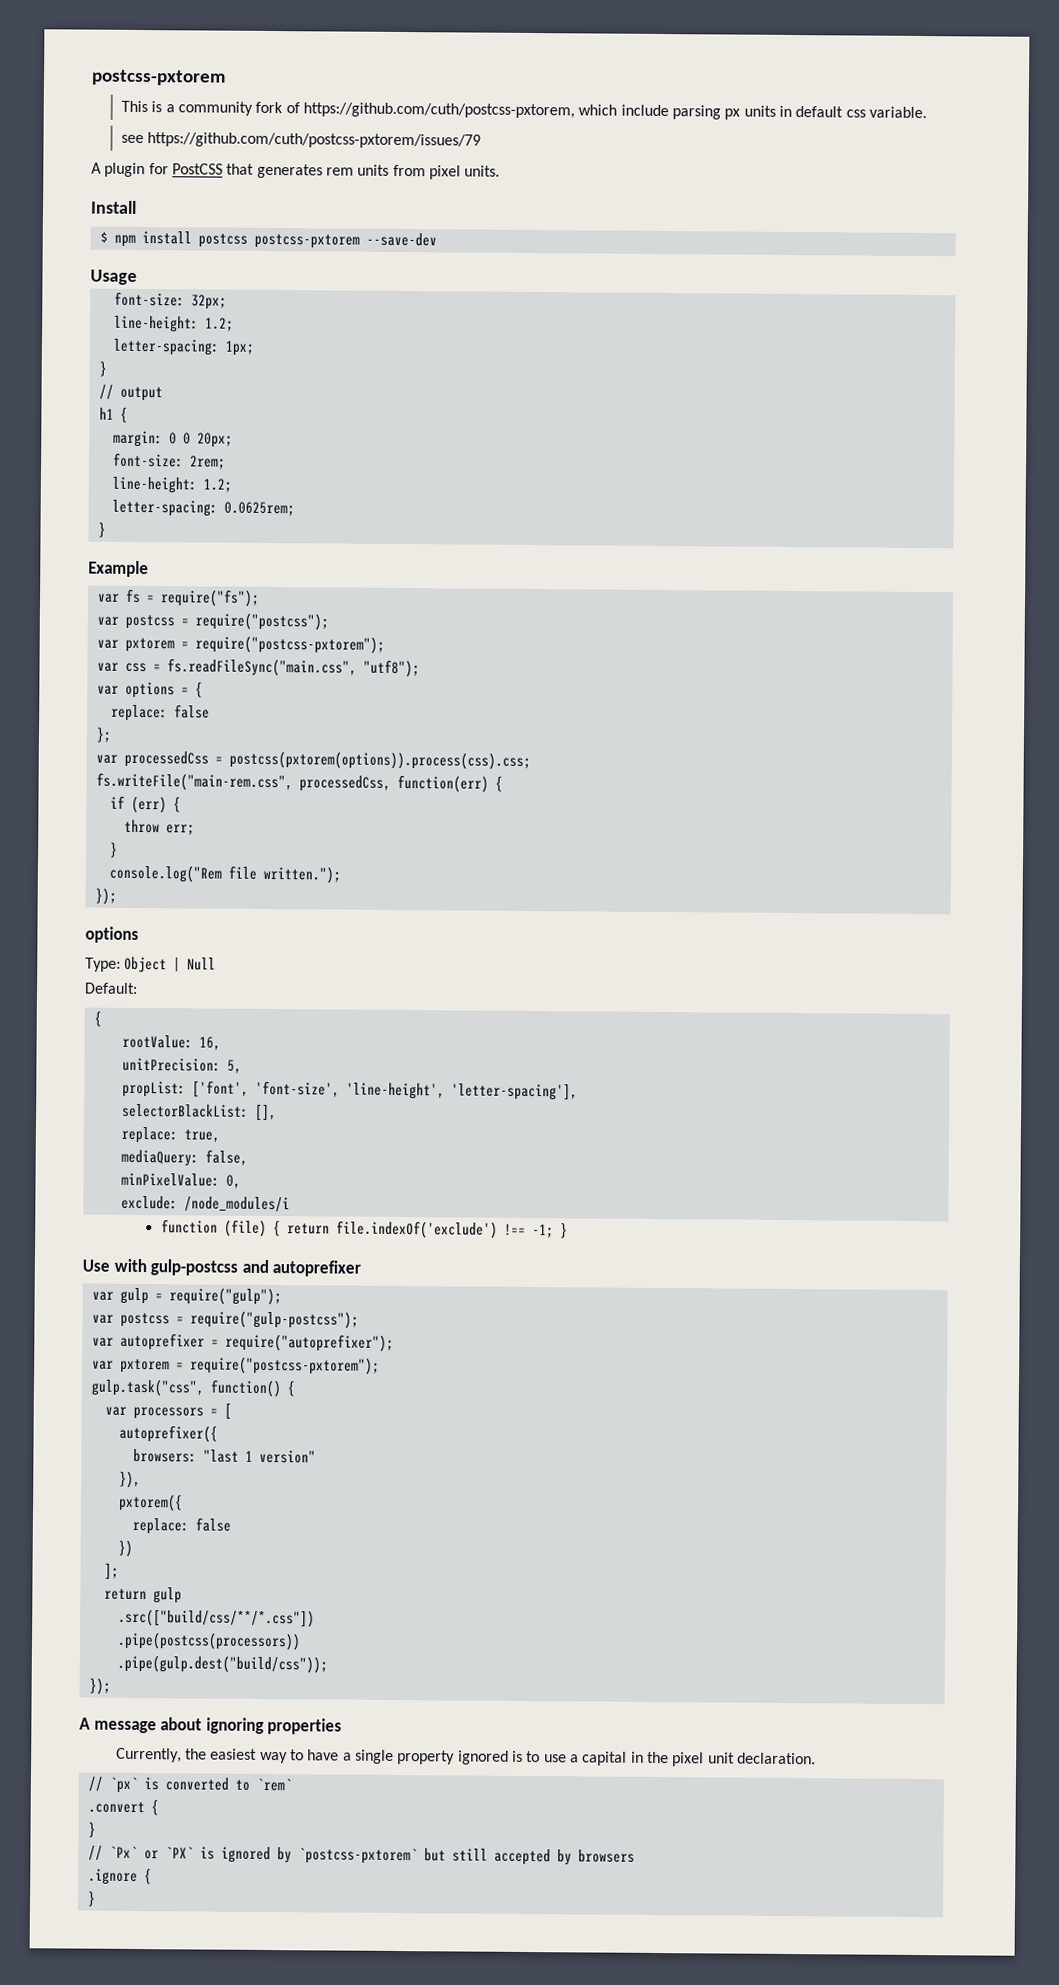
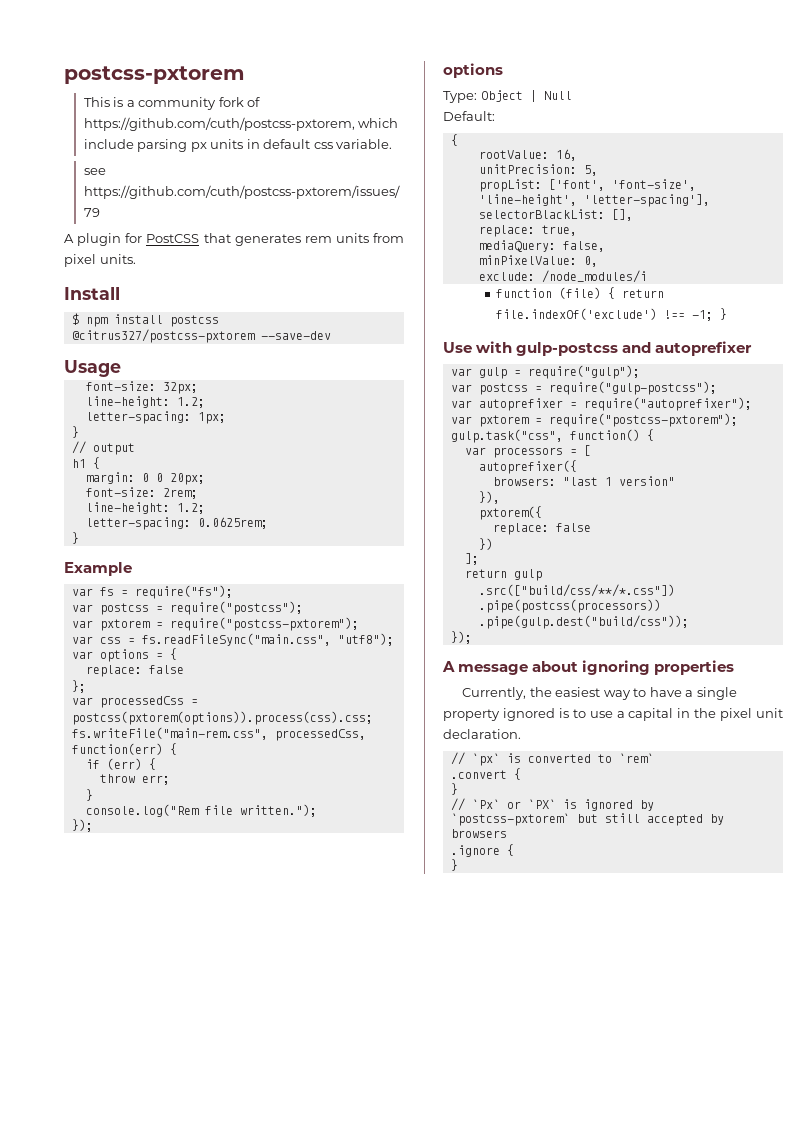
- $ npm install postcss postcss-pxtorem --save-dev
+ $ npm install postcss @citrus327/postcss-pxtorem --save-dev

